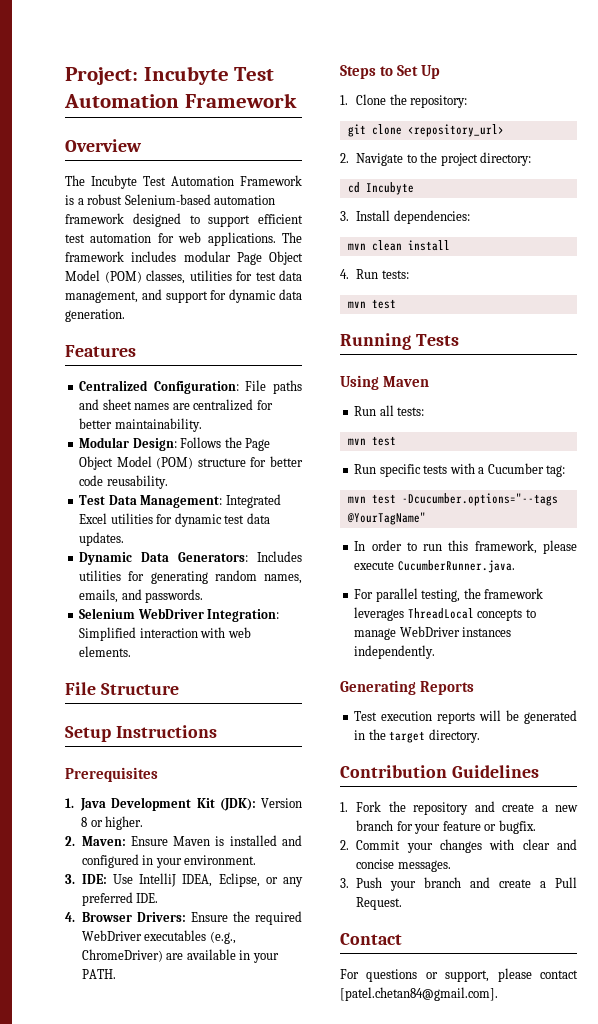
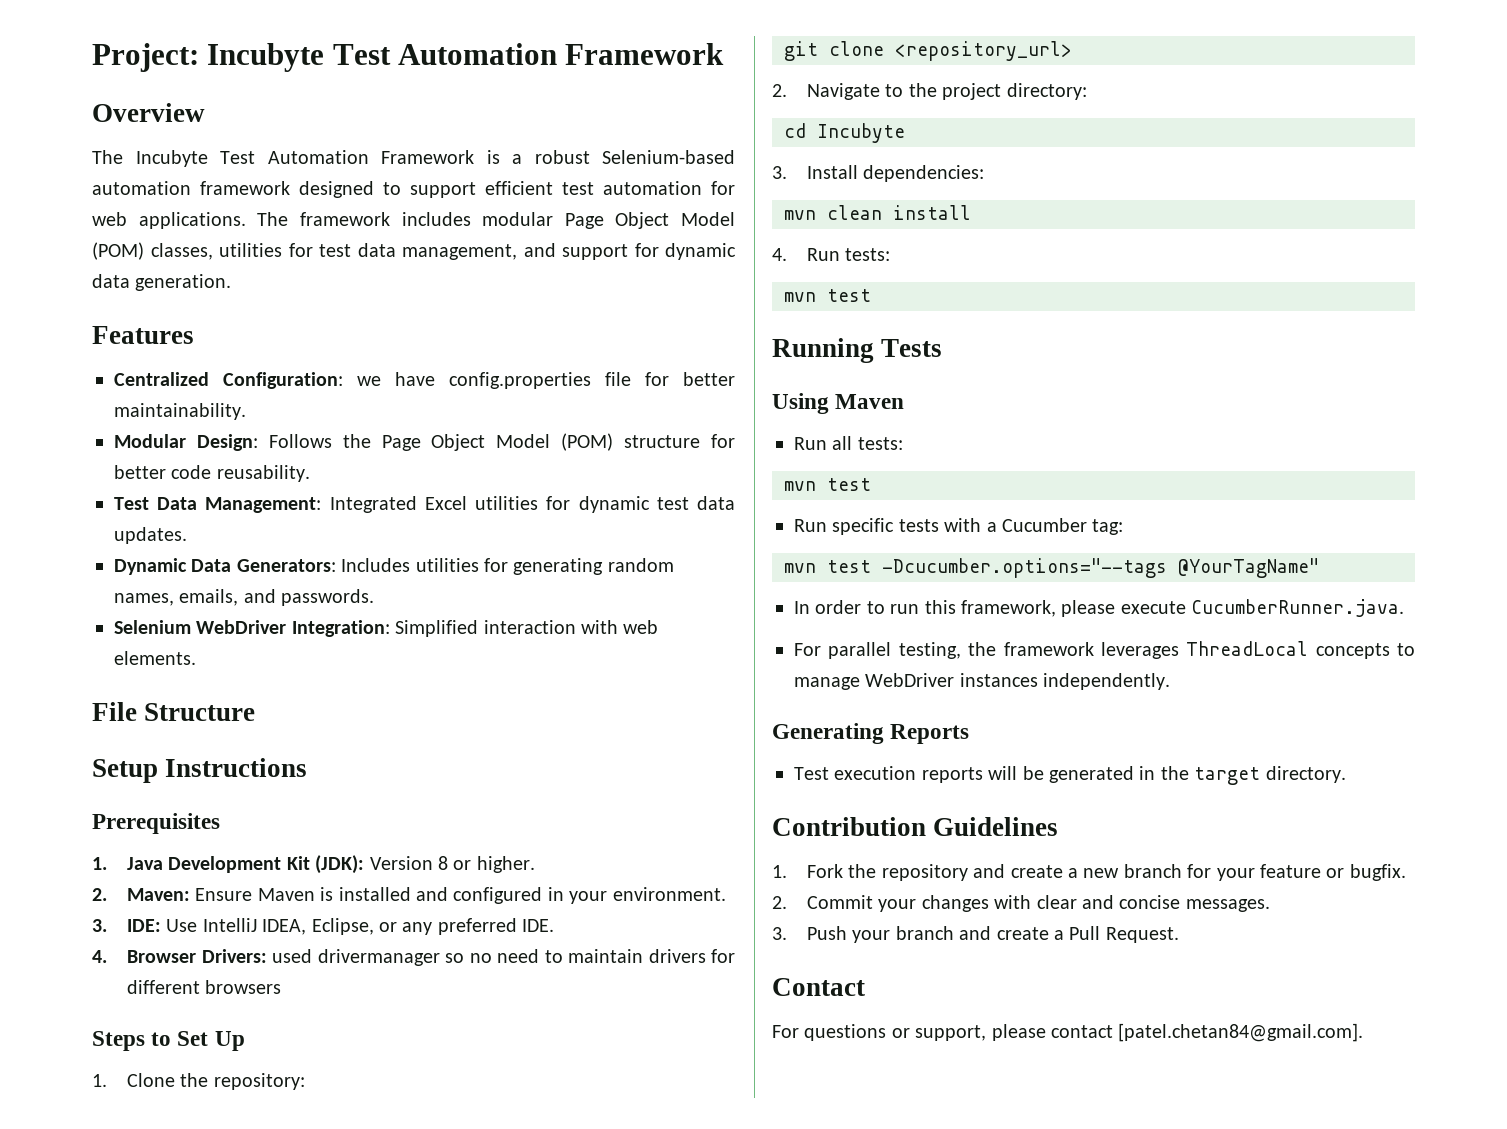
- Centralized Configuration: File paths and sheet names are centralized for better maintainability.
+ Centralized Configuration: we have config.properties file for better maintainability.
- 4. Browser Drivers: Ensure the required WebDriver executables (e.g., ChromeDriver) are available in your PATH.
+ 4. Browser Drivers: used drivermanager so no need to maintain drivers for different browsers

